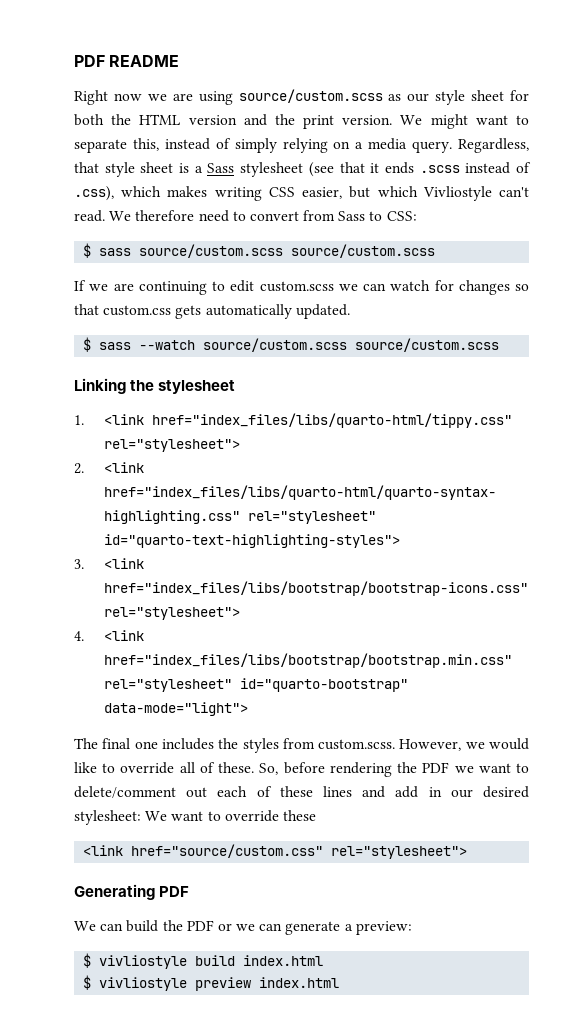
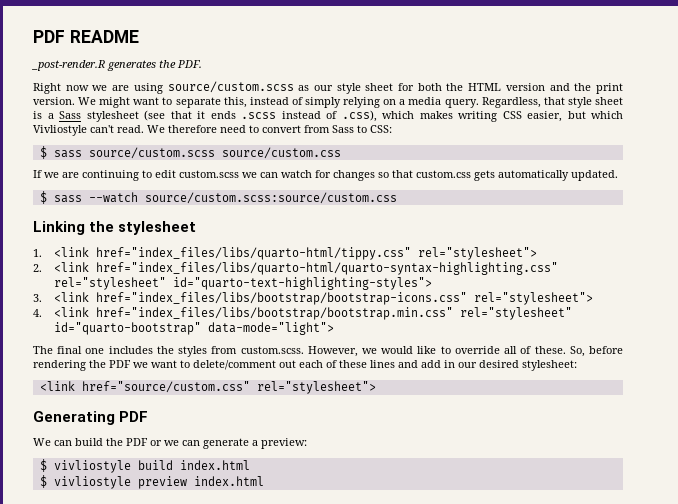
+ _post-render.R generates the PDF.
- $ sass source/custom.scss source/custom.scss
+ $ sass source/custom.scss source/custom.css
- $ sass --watch source/custom.scss source/custom.scss
+ $ sass --watch source/custom.scss:source/custom.css
- So, before rendering the PDF we want to delete/comment out each of these lines and add in our desired stylesheet: We want to override these
+ So, before rendering the PDF we want to delete/comment out each of these lines and add in our desired stylesheet:

